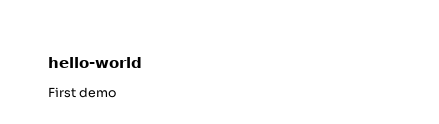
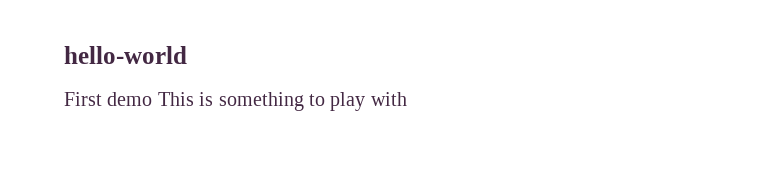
- First demo
+ First demo This is something to play with

